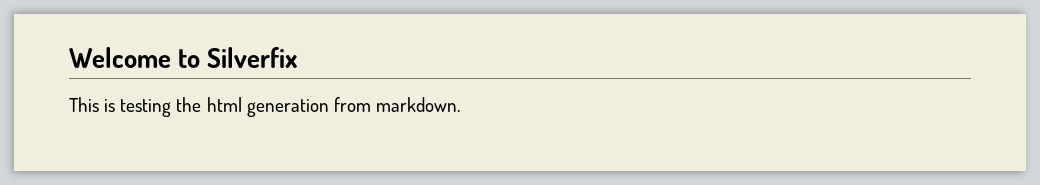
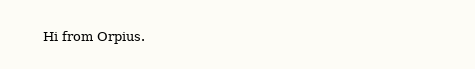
- Welcome to Silverfix
- This is testing the html generation from markdown.
+ Hi from Orpius.

